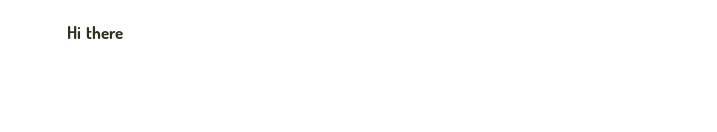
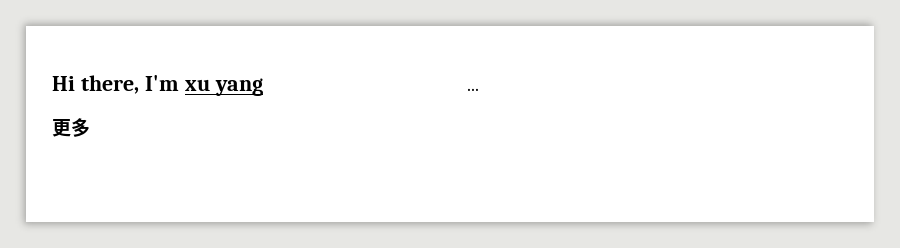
- Hi there
+ Hi there, I'm xu yang
+ 更多
+ ...

